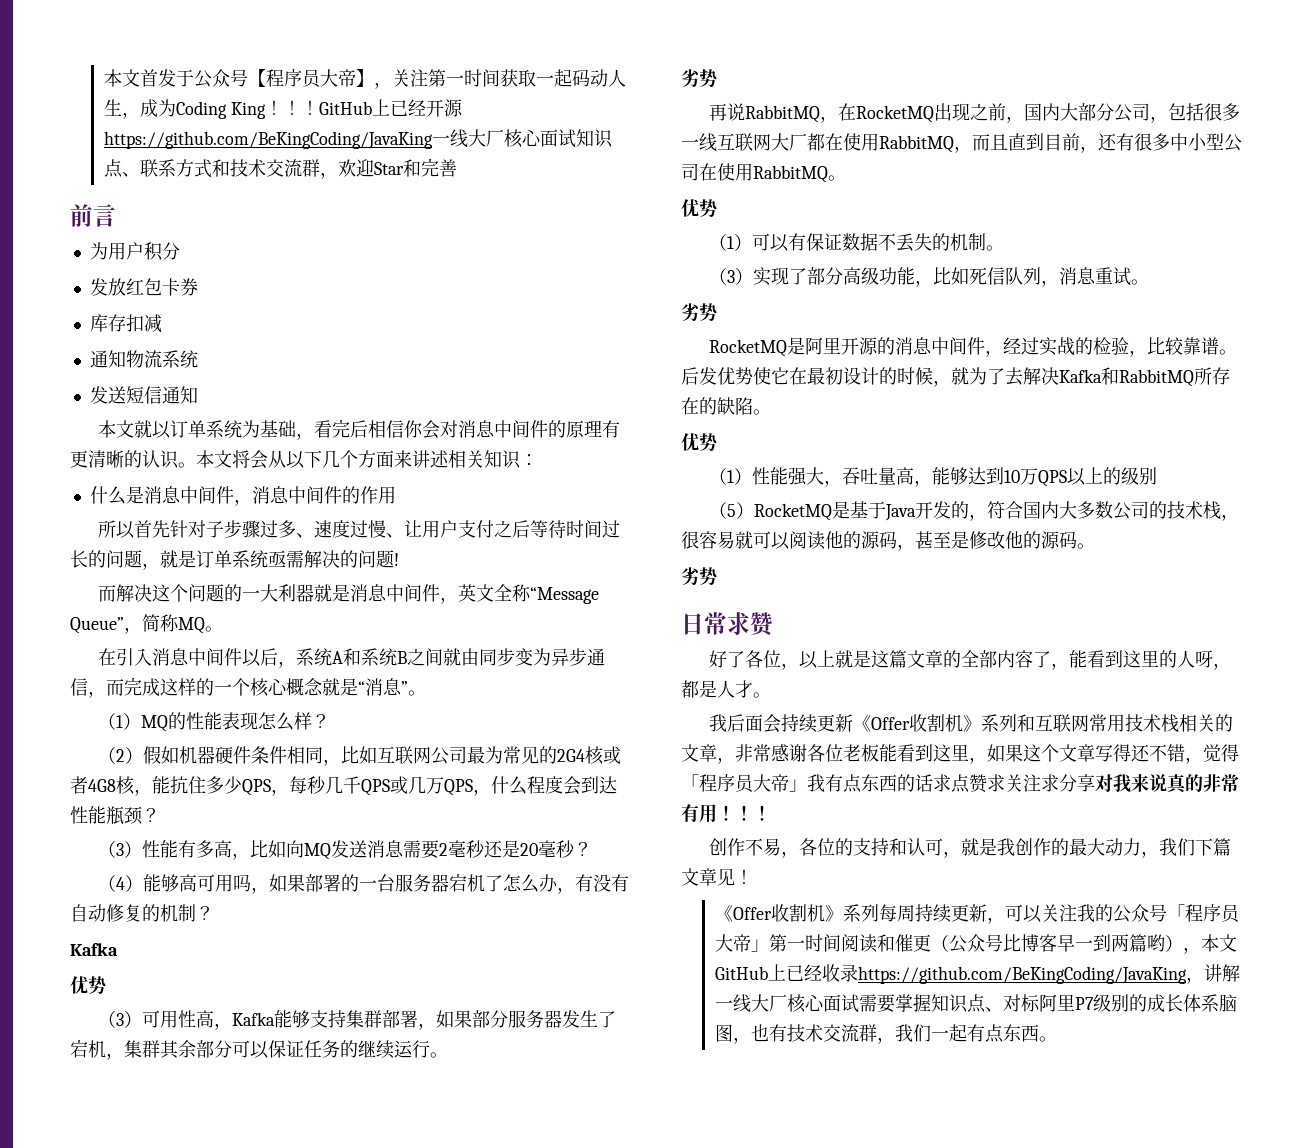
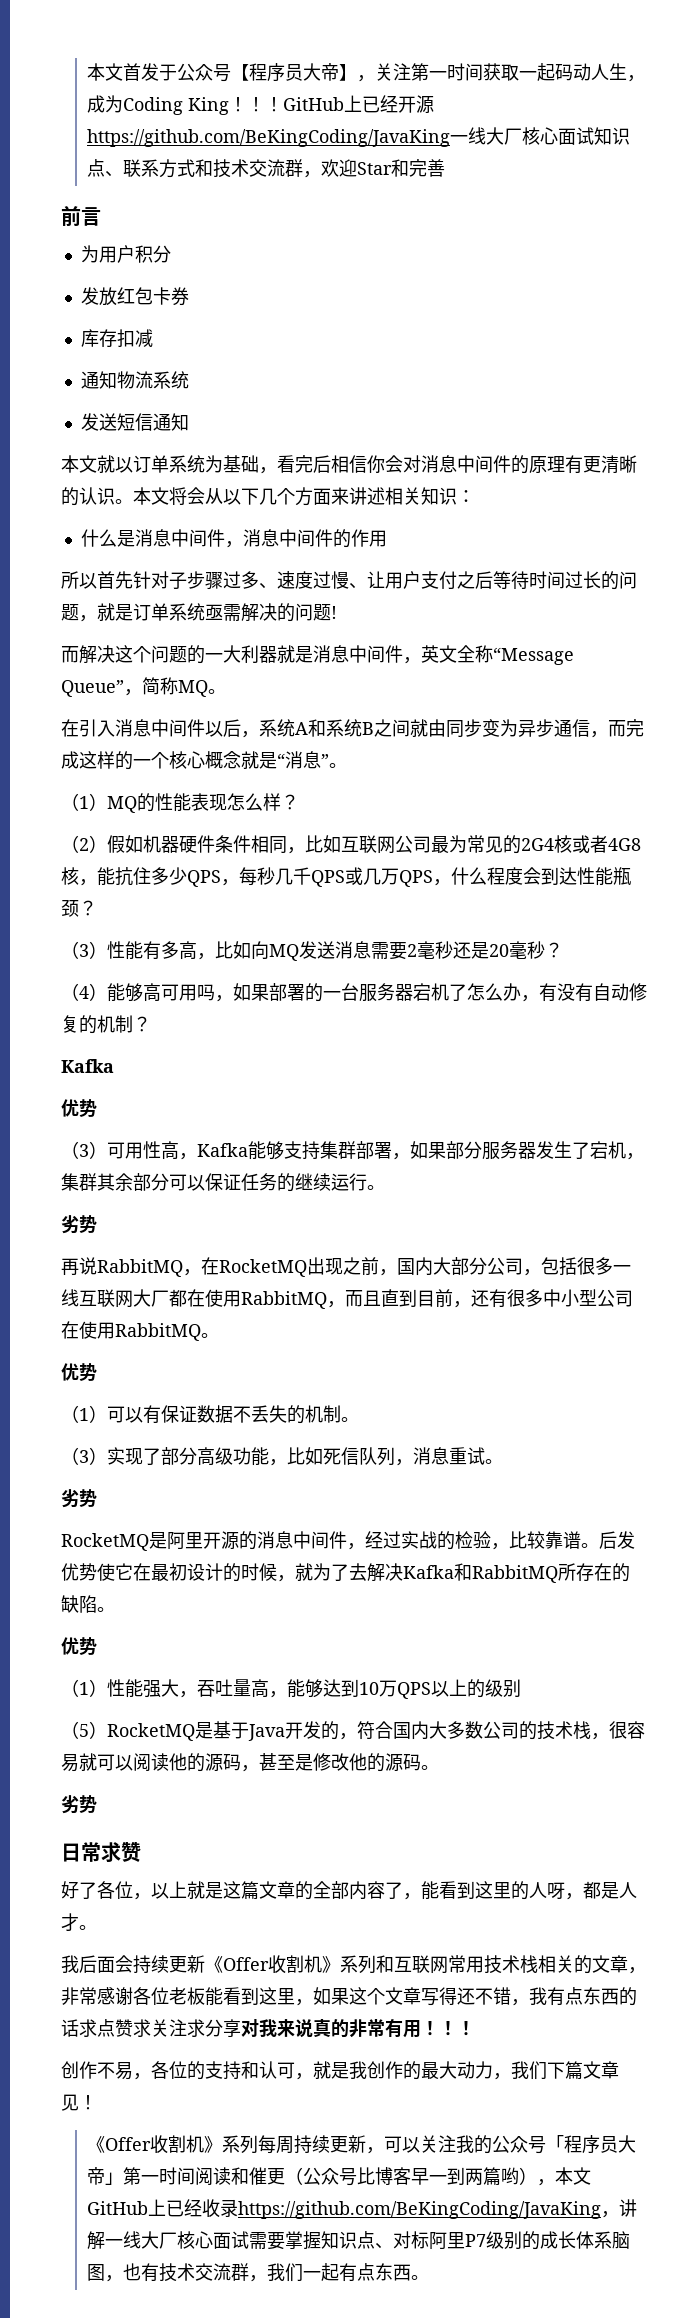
- 我后面会持续更新《Offer收割机》系列和互联网常用技术栈相关的文章，非常感谢各位老板能看到这里，如果这个文章写得还不错，觉得「程序员大帝」我有点东西的话求点赞求关注求分享对我来说真的非常有用！
+ 我后面会持续更新《Offer收割机》系列和互联网常用技术栈相关的文章，非常感谢各位老板能看到这里，如果这个文章写得还不错，我有点东西的话求点赞求关注求分享对我来说真的非常有用！

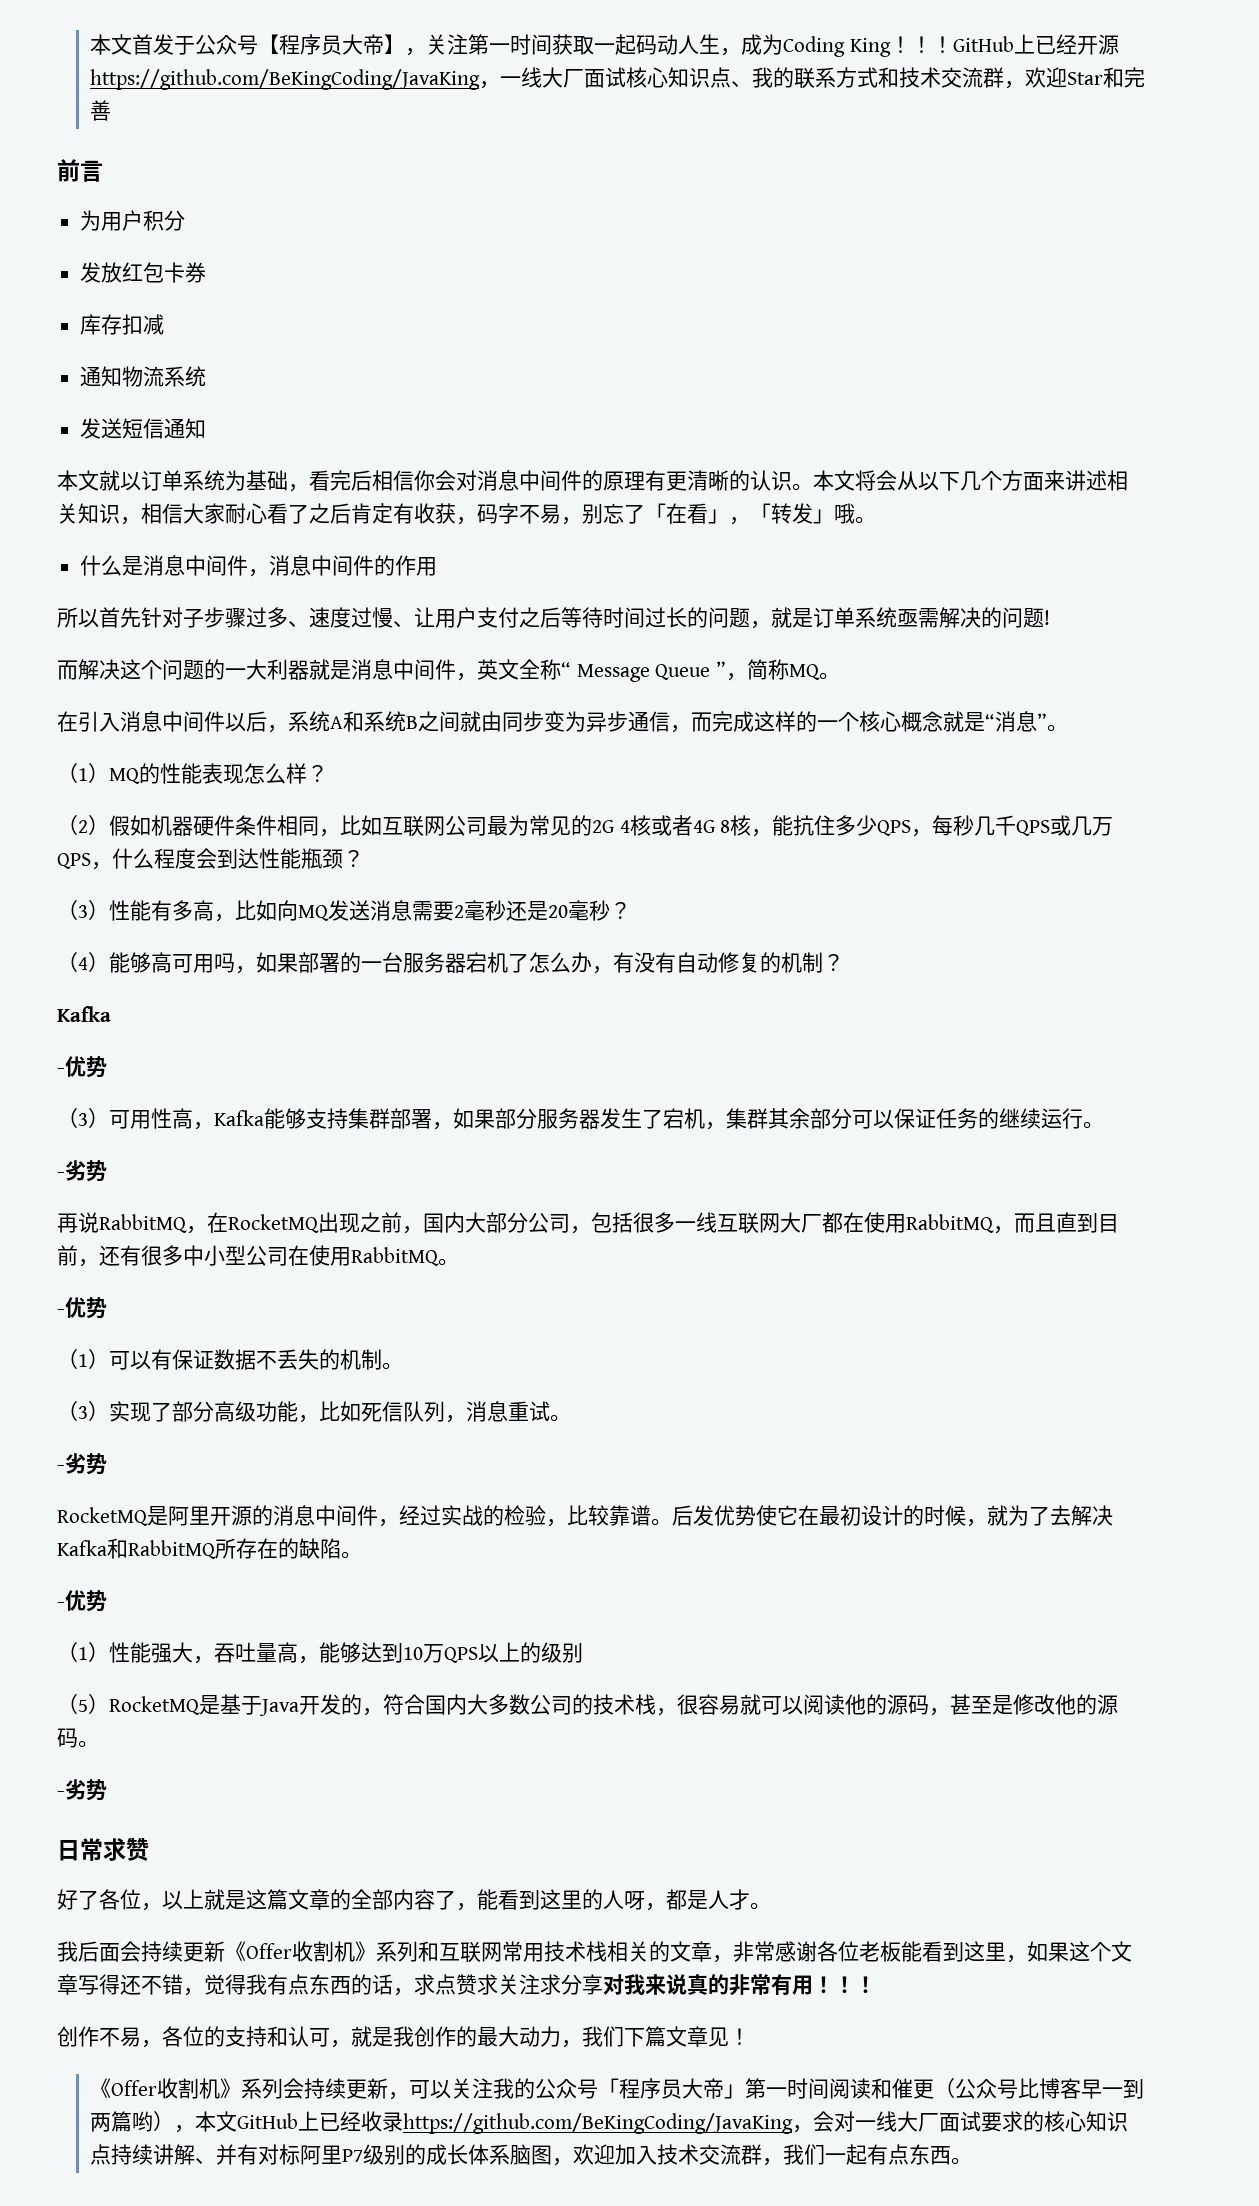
- GitHub上已经开源https://github.com/BeKingCoding/JavaKing一线大厂核心面试知识点、联系方式和技术交流群，欢迎Star和完善
+ GitHub上已经开源https://github.com/BeKingCoding/JavaKing，一线大厂面试核心知识点、我的联系方式和技术交流群，欢迎Star和完善
- 本文将会从以下几个方面来讲述相关知识：
+ 本文将会从以下几个方面来讲述相关知识，相信大家耐心看了之后肯定有收获，码字不易，别忘了「在看」，「转发」哦。
- 而解决这个问题的一大利器就是消息中间件，英文全称“Message Queue”，简称MQ。
+ 而解决这个问题的一大利器就是消息中间件，英文全称“ Message Queue ”，简称MQ。
- （2）假如机器硬件条件相同，比如互联网公司最为常见的2G4核或者4G8核，能抗住多少QPS，每秒几千QPS或几万QPS，什么程度会到达性能瓶颈？
+ （2）假如机器硬件条件相同，比如互联网公司最为常见的2G 4核或者4G 8核，能抗住多少QPS，每秒几千QPS或几万QPS，什么程度会到达性能瓶颈？
  （4）能够高可用吗，如果部署的一台服务器宕机了怎么办，有没有自动修复的机制？
  Kafka
- 优势
+ -优势
  （3）可用性高，Kafka能够支持集群部署，如果部分服务器发生了宕机，集群其余部分可以保证任务的继续运行。
- 劣势
+ -劣势
  再说RabbitMQ，在RocketMQ出现之前，国内大部分公司，包括很多一线互联网大厂都在使用RabbitMQ，而且直到目前，还有很多中小型公司在使用RabbitMQ。
- 优势
+ -优势
  （3）实现了部分高级功能，比如死信队列，消息重试。
- 劣势
+ -劣势
  后发优势使它在最初设计的时候，就为了去解决Kafka和RabbitMQ所存在的缺陷。
- 优势
+ -优势
  （5）RocketMQ是基于Java开发的，符合国内大多数公司的技术栈，很容易就可以阅读他的源码，甚至是修改他的源码。
- 劣势
+ -劣势
- 我后面会持续更新《Offer收割机》系列和互联网常用技术栈相关的文章，非常感谢各位老板能看到这里，如果这个文章写得还不错，我有点东西的话求点赞求关注求分享对我来说真的非常有用！
+ 我后面会持续更新《Offer收割机》系列和互联网常用技术栈相关的文章，非常感谢各位老板能看到这里，如果这个文章写得还不错，觉得我有点东西的话，求点赞求关注求分享对我来说真的非常有用！
- 《Offer收割机》系列每周持续更新，可以关注我的公众号「程序员大帝」第一时间阅读和催更（公众号比博客早一到两篇哟），本文GitHub上已经收录https://github.com/BeKingCoding/JavaKing，讲解一线大厂核心面试需要掌握知识点、对标阿里P7级别的成长体系脑图，也有技术交流群，我们一起有点东西。
+ 《Offer收割机》系列会持续更新，可以关注我的公众号「程序员大帝」第一时间阅读和催更（公众号比博客早一到两篇哟），本文GitHub上已经收录https://github.com/BeKingCoding/JavaKing，会对一线大厂面试要求的核心知识点持续讲解、并有对标阿里P7级别的成长体系脑图，欢迎加入技术交流群，我们一起有点东西。

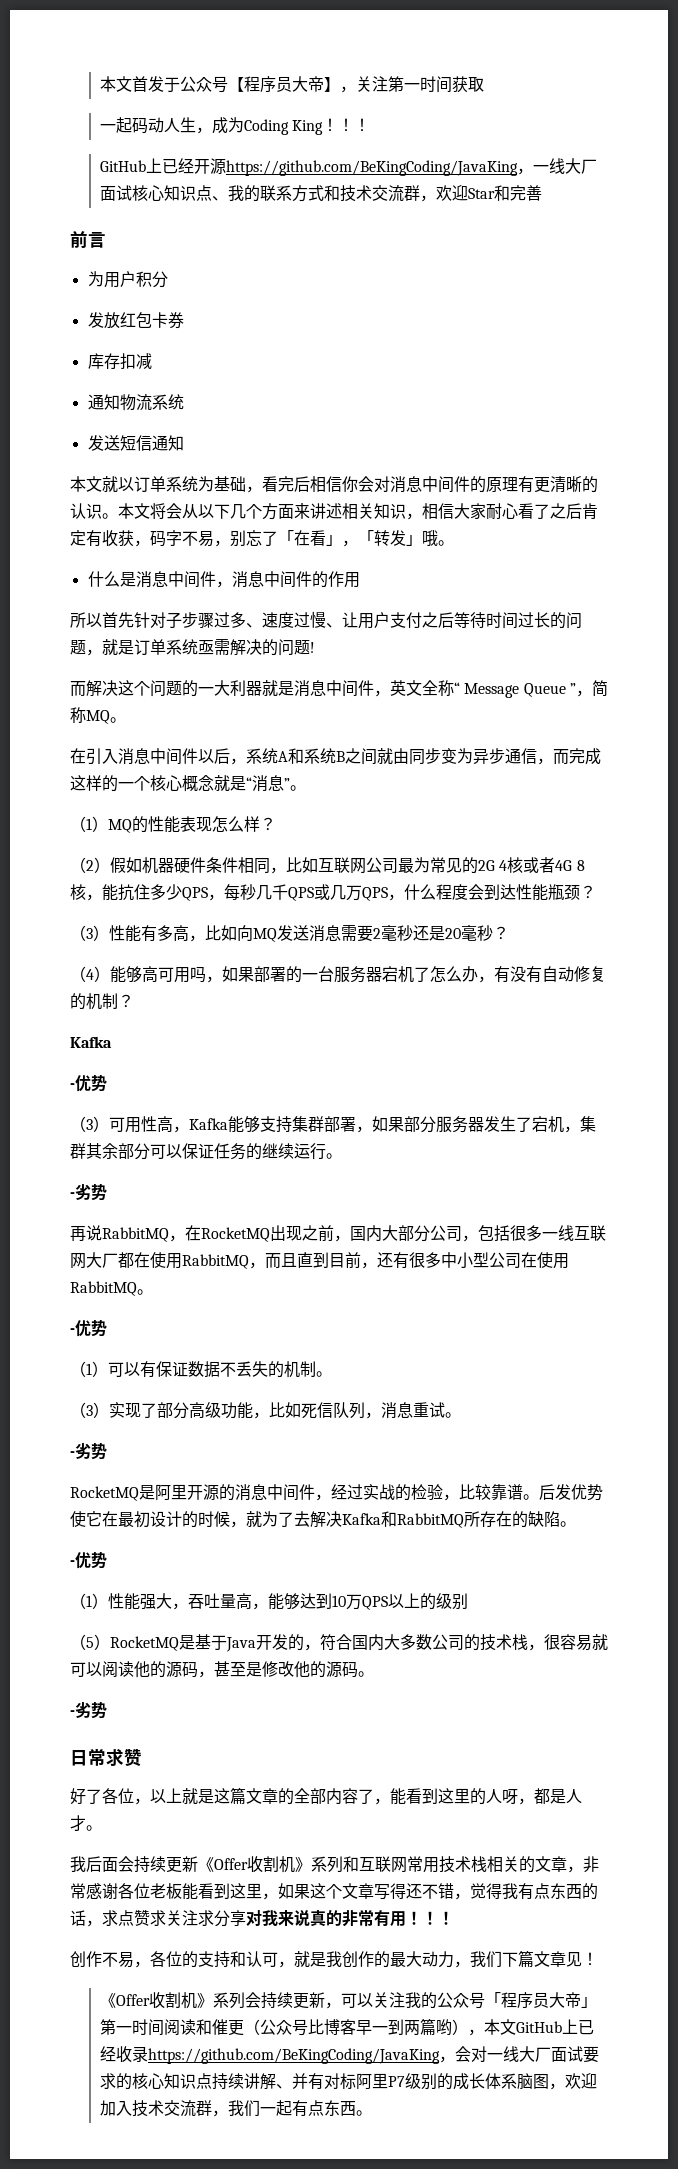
- 本文首发于公众号【程序员大帝】，关注第一时间获取一起码动人生，成为Coding King！！！GitHub上已经开源https://github.com/BeKingCoding/JavaKing，一线大厂面试核心知识点、我的联系方式和技术交流群，欢迎Star和完善
+ 本文首发于公众号【程序员大帝】，关注第一时间获取
+ 一起码动人生，成为Coding King！！！
+ GitHub上已经开源https://github.com/BeKingCoding/JavaKing，一线大厂面试核心知识点、我的联系方式和技术交流群，欢迎Star和完善

